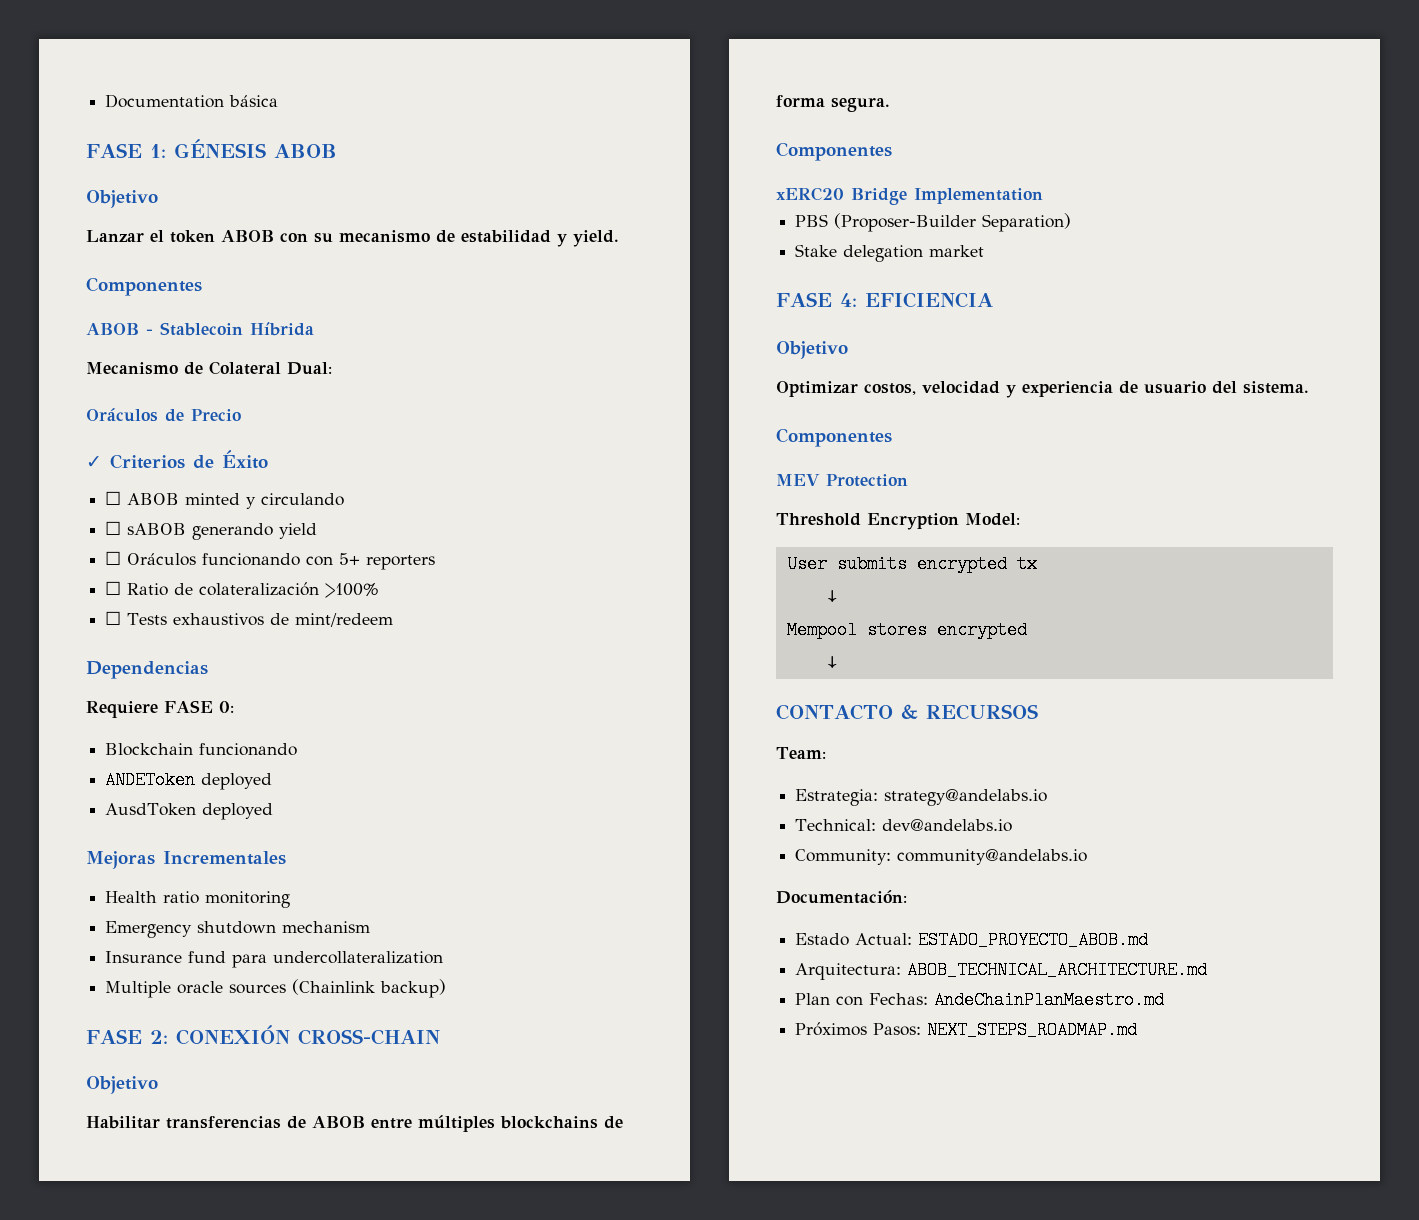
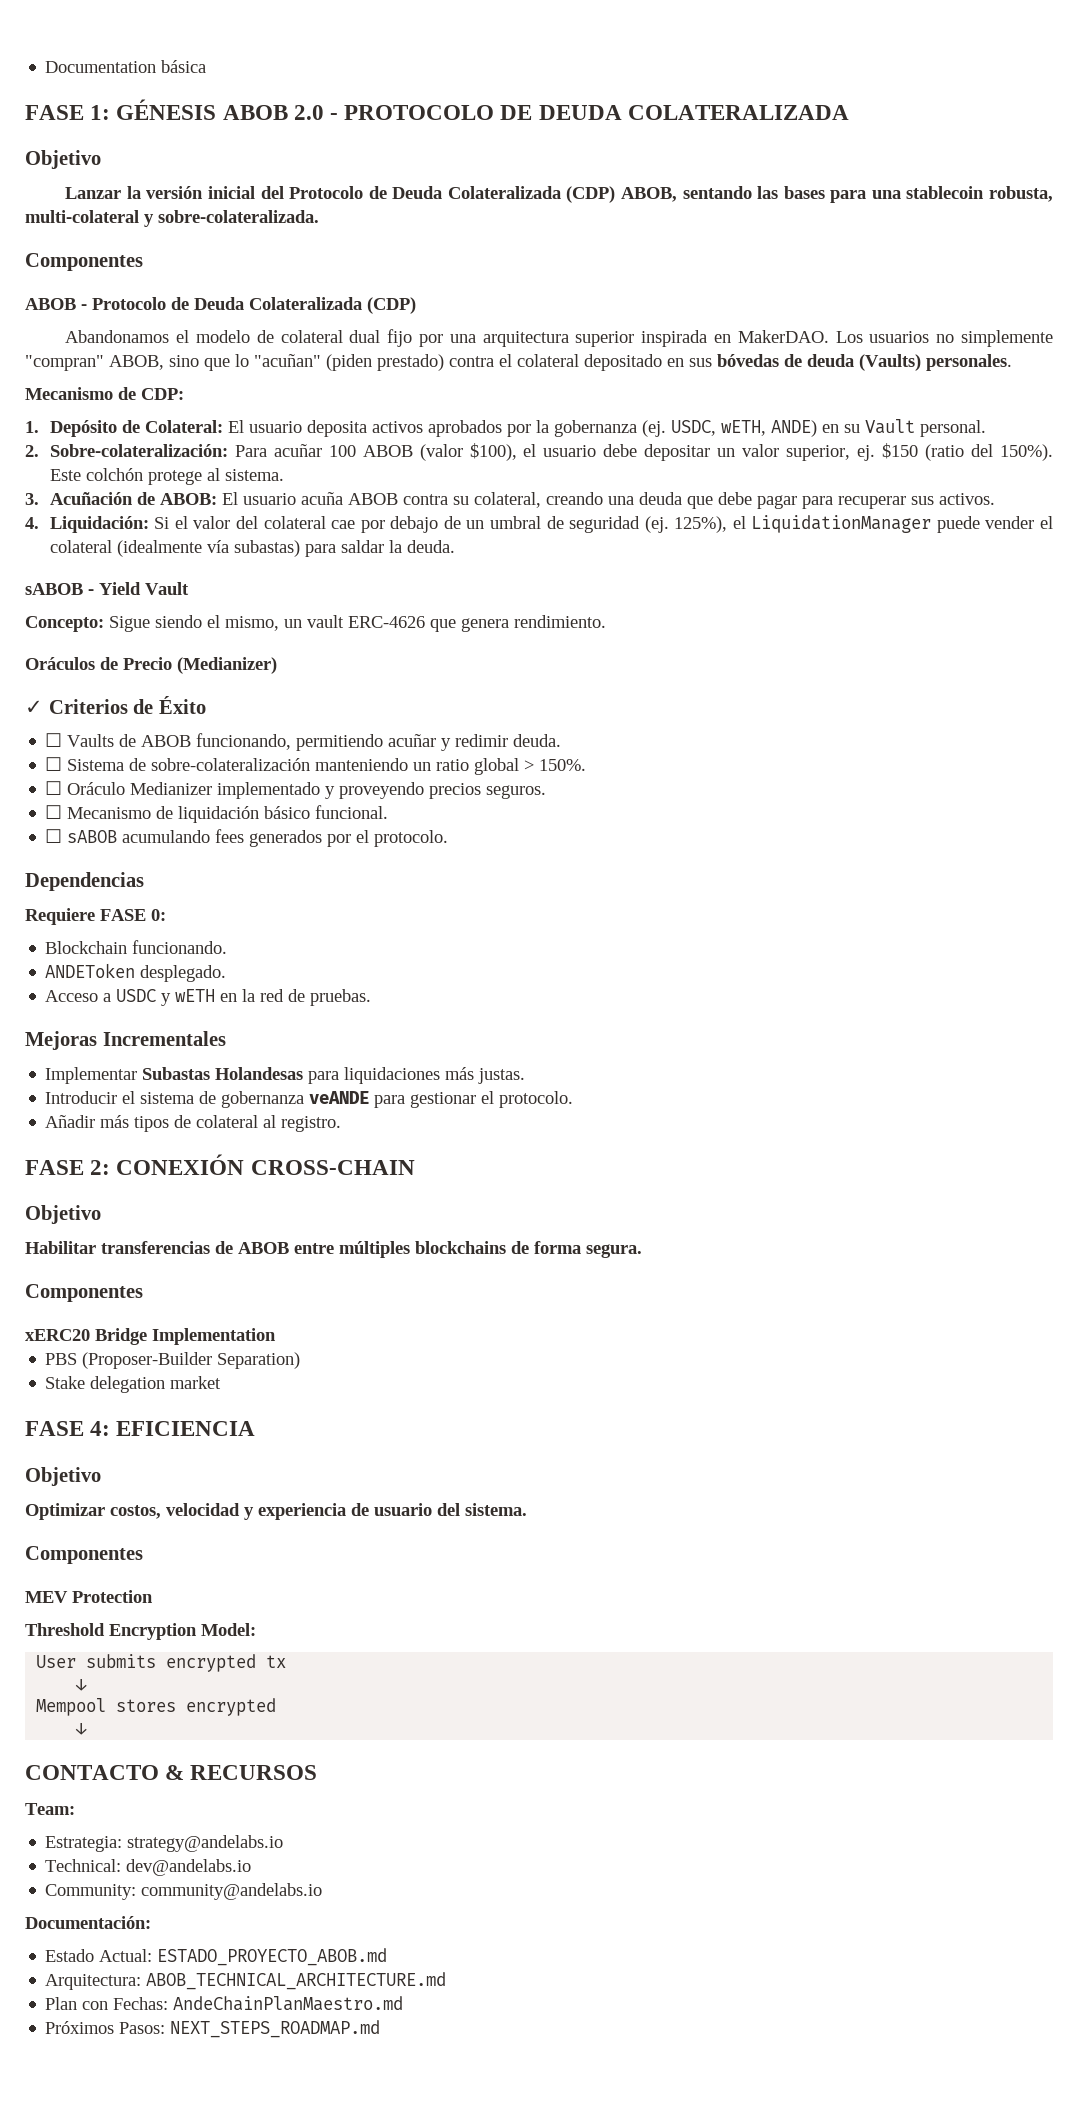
- FASE 1: GÉNESIS ABOB
+ FASE 1: GÉNESIS ABOB 2.0 - PROTOCOLO DE DEUDA COLATERALIZADA
  Objetivo
- Lanzar el token ABOB con su mecanismo de estabilidad y yield.
+ Lanzar la versión inicial del Protocolo de Deuda Colateralizada (CDP) ABOB, sentando las bases para una stablecoin robusta, multi-colateral y sobre-colateralizada.
  Componentes
- ABOB - Stablecoin Híbrida
- Mecanismo de Colateral Dual:
+ ABOB - Protocolo de Deuda Colateralizada (CDP)
+ Abandonamos el modelo de colateral dual fijo por una arquitectura superior inspirada en MakerDAO. Los usuarios no simplemente "compran" ABOB, sino que lo "acuñan" (piden prestado) contra el colateral depositado en sus bóvedas de deuda (Vaults) personales.
+ Mecanismo de CDP:
+ 1. Depósito de Colateral: El usuario deposita activos aprobados por la gobernanza (ej. USDC, wETH, ANDE) en su Vault personal.
+ 2. Sobre-colateralización: Para acuñar 100 ABOB (valor $100), el usuario debe depositar un valor superior, ej. $150 (ratio del 150%). Este colchón protege al sistema.
+ 3. Acuñación de ABOB: El usuario acuña ABOB contra su colateral, creando una deuda que debe pagar para recuperar sus activos.
+ 4. Liquidación: Si el valor del colateral cae por debajo de un umbral de seguridad (ej. 125%), el LiquidationManager puede vender el colateral (idealmente vía subastas) para saldar la deuda.
+ sABOB - Yield Vault
+ Concepto: Sigue siendo el mismo, un vault ERC-4626 que genera rendimiento.
- Oráculos de Precio
+ Oráculos de Precio (Medianizer)
- ☐ ABOB minted y circulando
- ☐ sABOB generando yield
- ☐ Oráculos funcionando con 5+ reporters
- ☐ Ratio de colateralización >100%
- ☐ Tests exhaustivos de mint/redeem
+ ☐ Vaults de ABOB funcionando, permitiendo acuñar y redimir deuda.
+ ☐ Sistema de sobre-colateralización manteniendo un ratio global > 150%.
+ ☐ Oráculo Medianizer implementado y proveyendo precios seguros.
+ ☐ Mecanismo de liquidación básico funcional.
+ ☐ sABOB acumulando fees generados por el protocolo.
- Blockchain funcionando
+ Blockchain funcionando.
- ANDEToken deployed
- AusdToken deployed
+ ANDEToken desplegado.
+ Acceso a USDC y wETH en la red de pruebas.
  Mejoras Incrementales
- Health ratio monitoring
- Emergency shutdown mechanism
- Insurance fund para undercollateralization
- Multiple oracle sources (Chainlink backup)
+ Implementar Subastas Holandesas para liquidaciones más justas.
+ Introducir el sistema de gobernanza veANDE para gestionar el protocolo.
+ Añadir más tipos de colateral al registro.

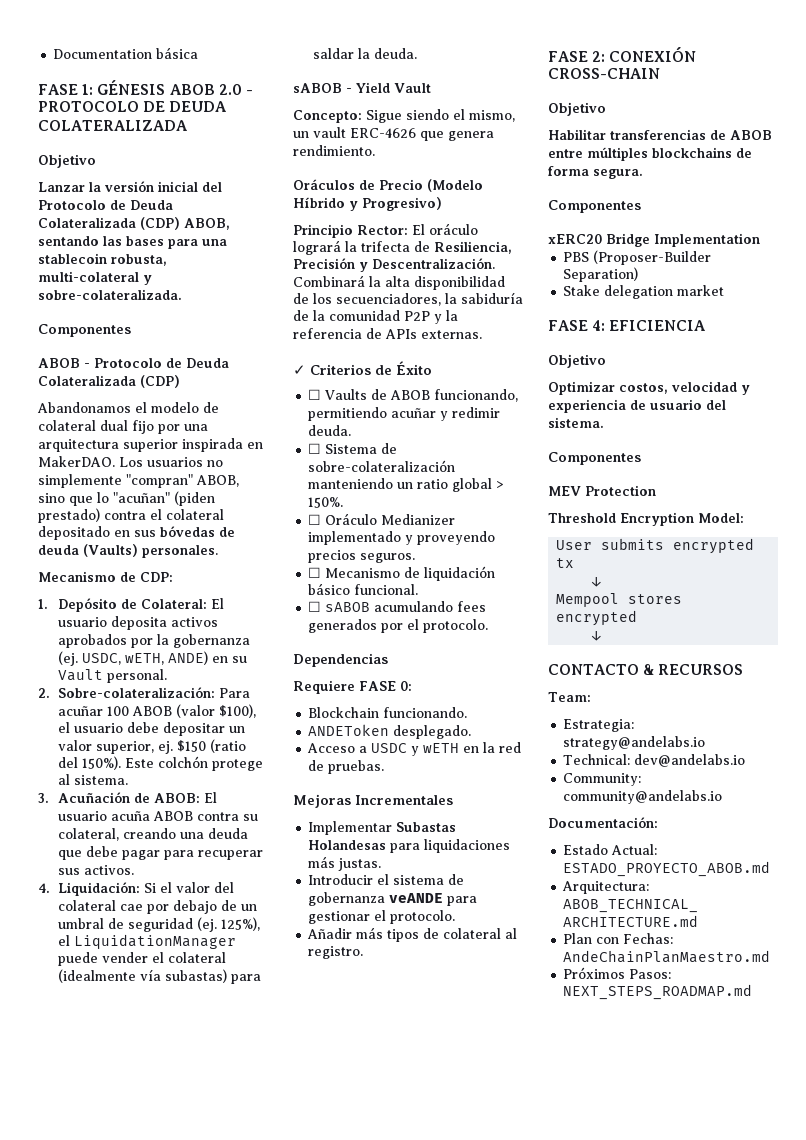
- Oráculos de Precio (Medianizer)
+ Oráculos de Precio (Modelo Híbrido y Progresivo)
+ Principio Rector: El oráculo logrará la trifecta de Resiliencia, Precisión y Descentralización. Combinará la alta disponibilidad de los secuenciadores, la sabiduría de la comunidad P2P y la referencia de APIs externas.

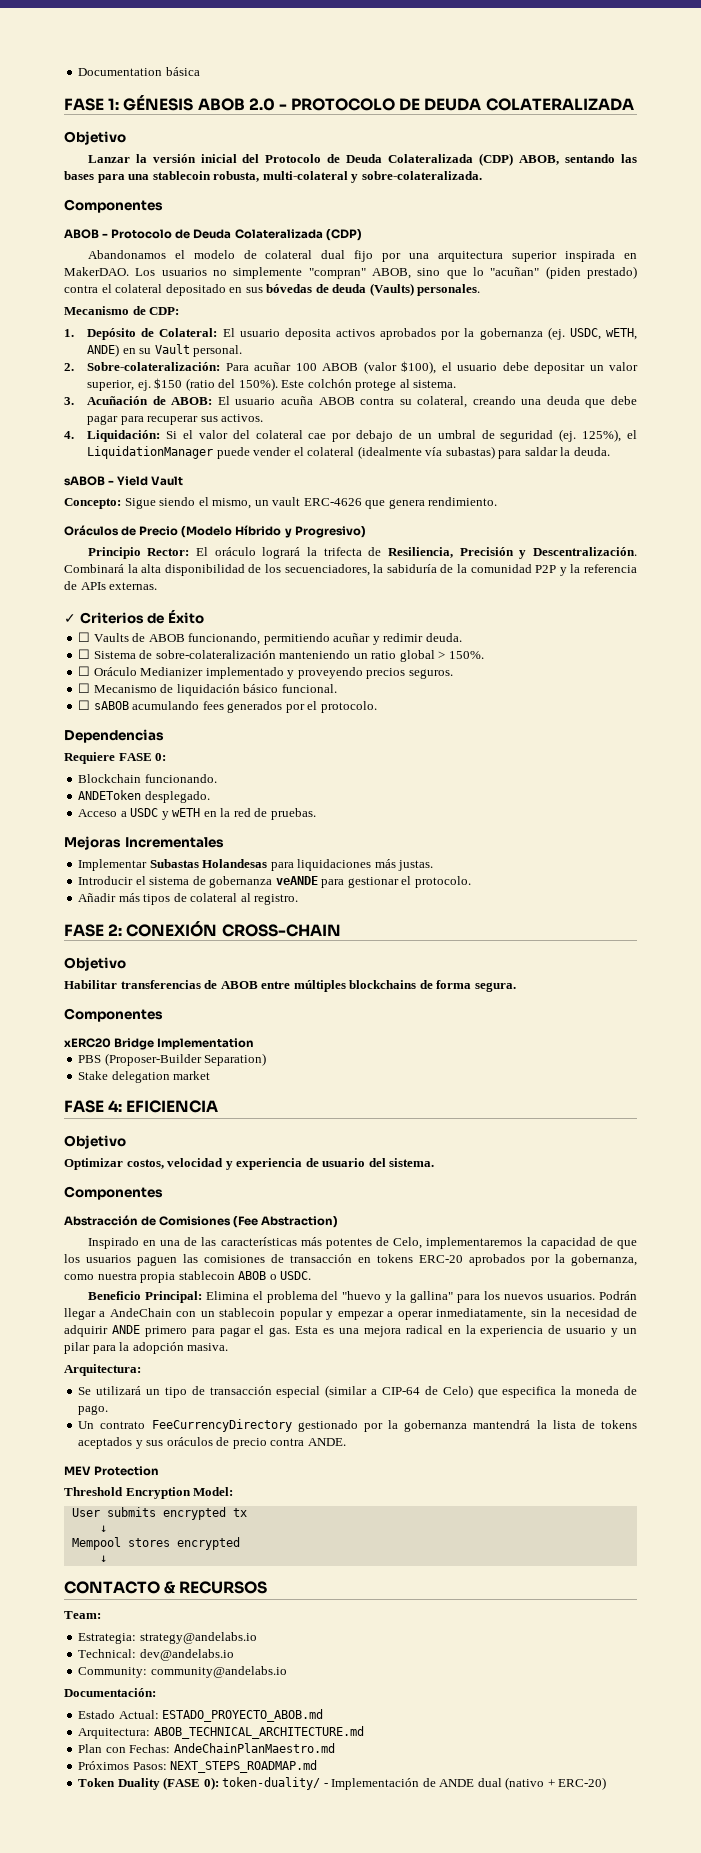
+ Abstracción de Comisiones (Fee Abstraction)
+ Inspirado en una de las características más potentes de Celo, implementaremos la capacidad de que los usuarios paguen las comisiones de transacción en tokens ERC-20 aprobados por la gobernanza, como nuestra propia stablecoin ABOB o USDC.
+ Beneficio Principal: Elimina el problema del "huevo y la gallina" para los nuevos usuarios. Podrán llegar a AndeChain con un stablecoin popular y empezar a operar inmediatamente, sin la necesidad de adquirir ANDE primero para pagar el gas. Esta es una mejora radical en la experiencia de usuario y un pilar para la adopción masiva.
+ Arquitectura:
+ Se utilizará un tipo de transacción especial (similar a CIP-64 de Celo) que especifica la moneda de pago.
+ Un contrato FeeCurrencyDirectory gestionado por la gobernanza mantendrá la lista de tokens aceptados y sus oráculos de precio contra ANDE.
+ Token Duality (FASE 0): token-duality/ - Implementación de ANDE dual (nativo + ERC-20)

